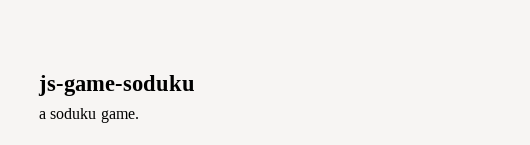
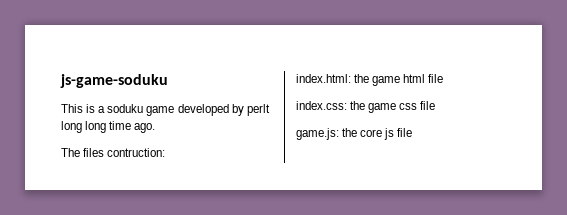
- a soduku game.
+ This is a soduku game developed by perlt long long time ago.
+ The files contruction:
+ index.html: the game html file
+ index.css: the game css file
+ game.js: the core js file

